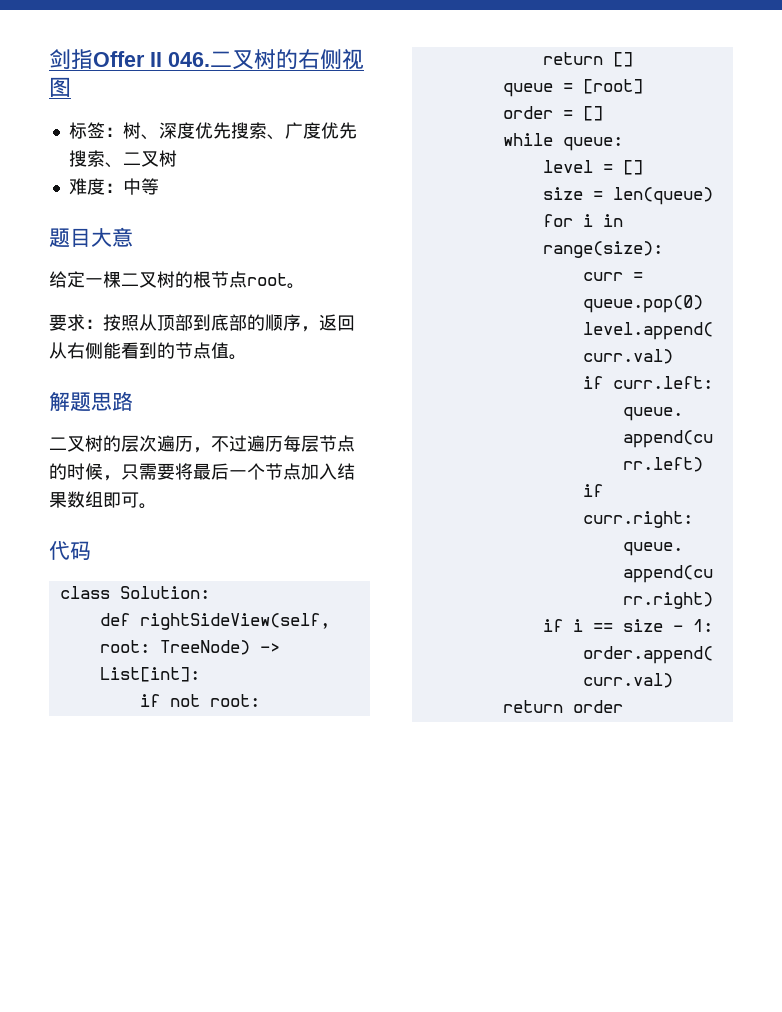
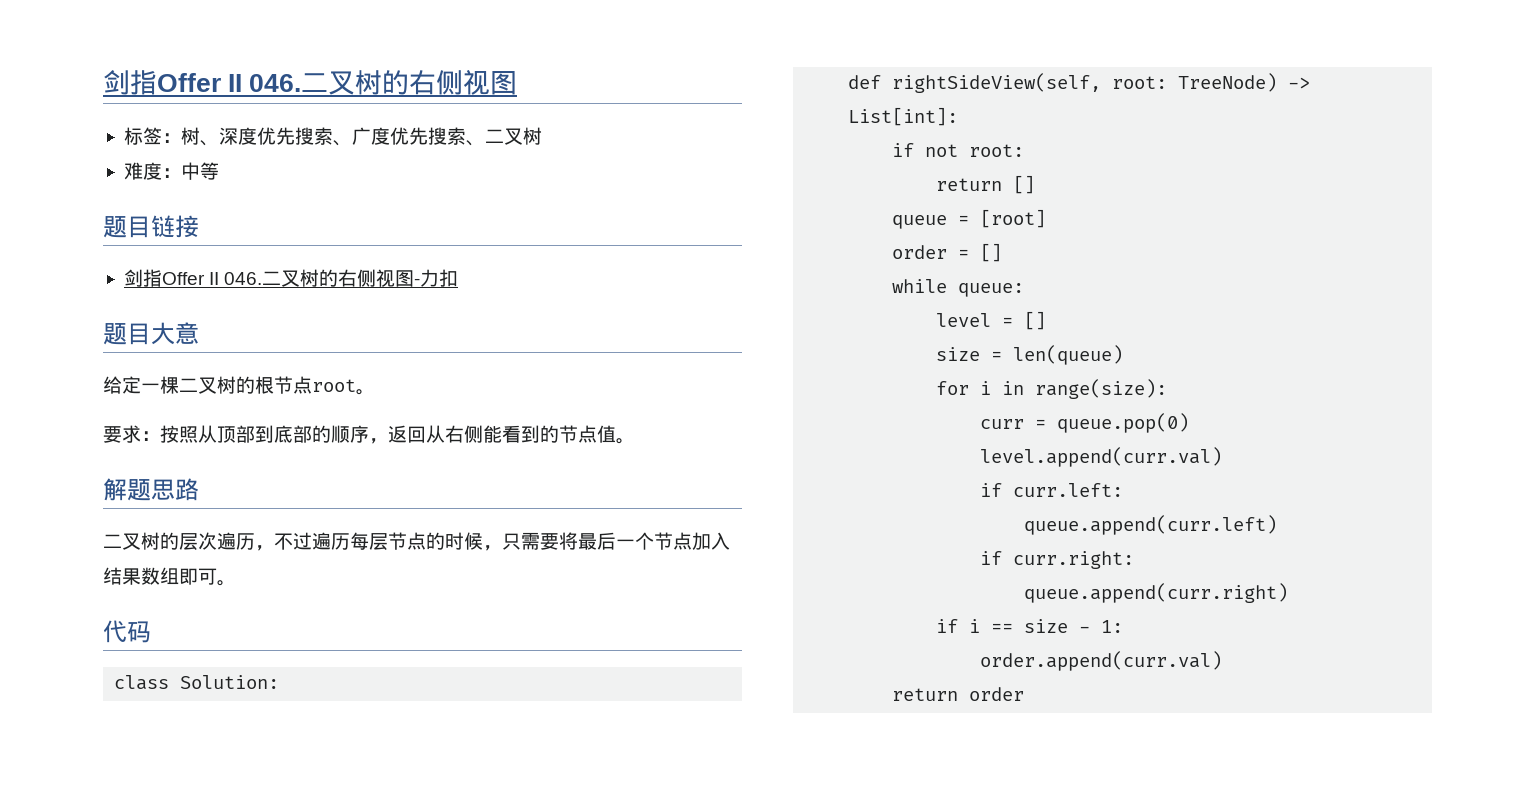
+ 题目链接
+ 剑指Offer II 046.二叉树的右侧视图-力扣

